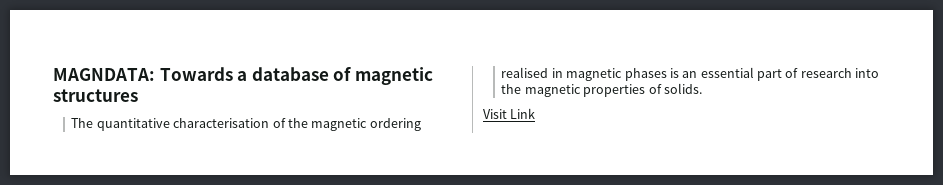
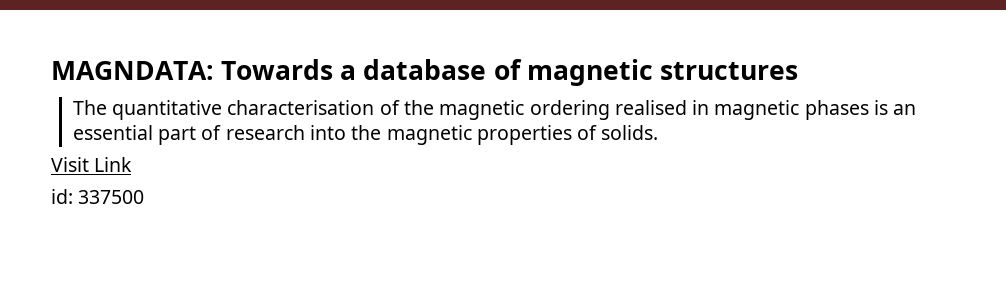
+ id: 337500

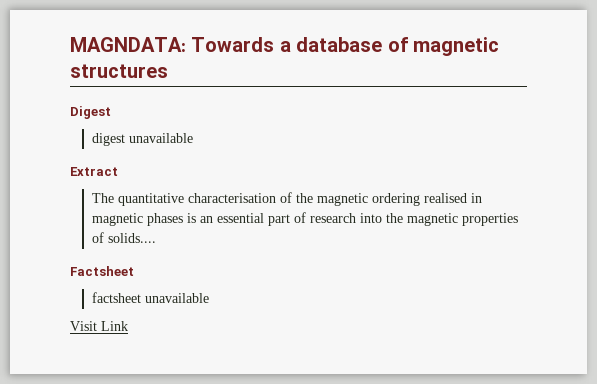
+ Digest
+ digest unavailable
+ Extract
- The quantitative characterisation of the magnetic ordering realised in magnetic phases is an essential part of research into the magnetic properties of solids.
+ The quantitative characterisation of the magnetic ordering realised in magnetic phases is an essential part of research into the magnetic properties of solids....
+ Factsheet
+ factsheet unavailable
- id: 337500

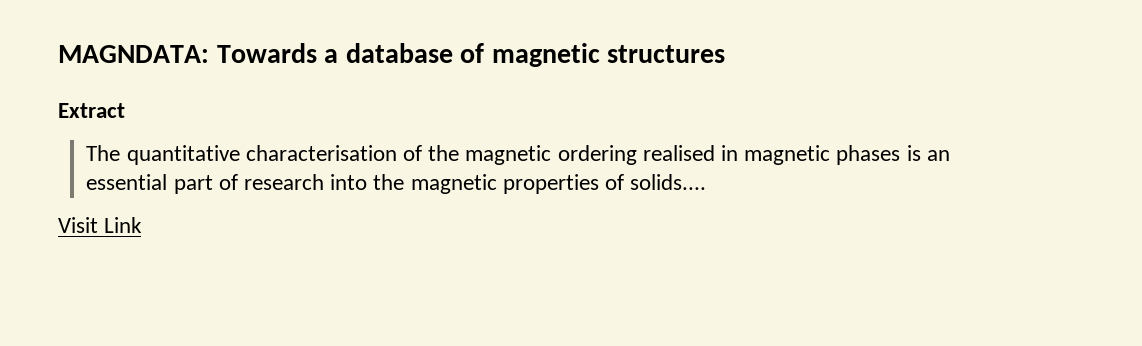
- Digest
- digest unavailable
- Factsheet
- factsheet unavailable

